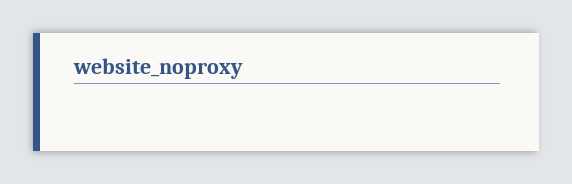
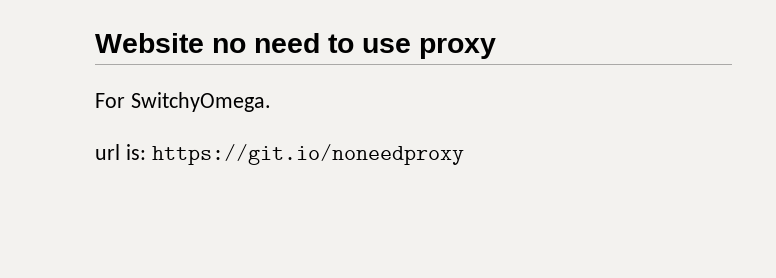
- website_noproxy
+ Website no need to use proxy
+ For SwitchyOmega.
+ url is: https://git.io/noneedproxy

